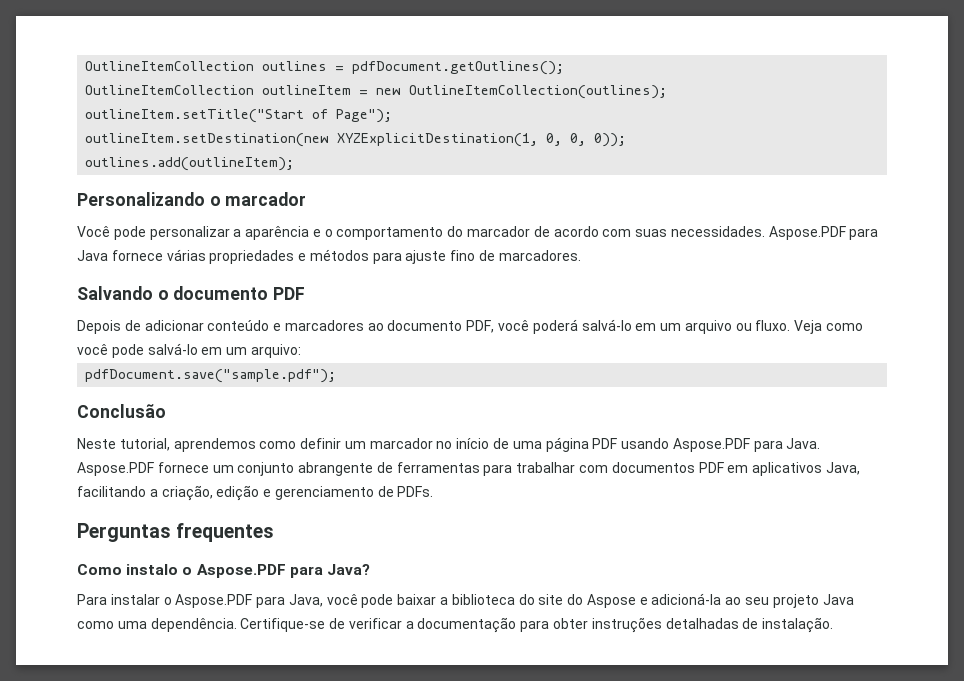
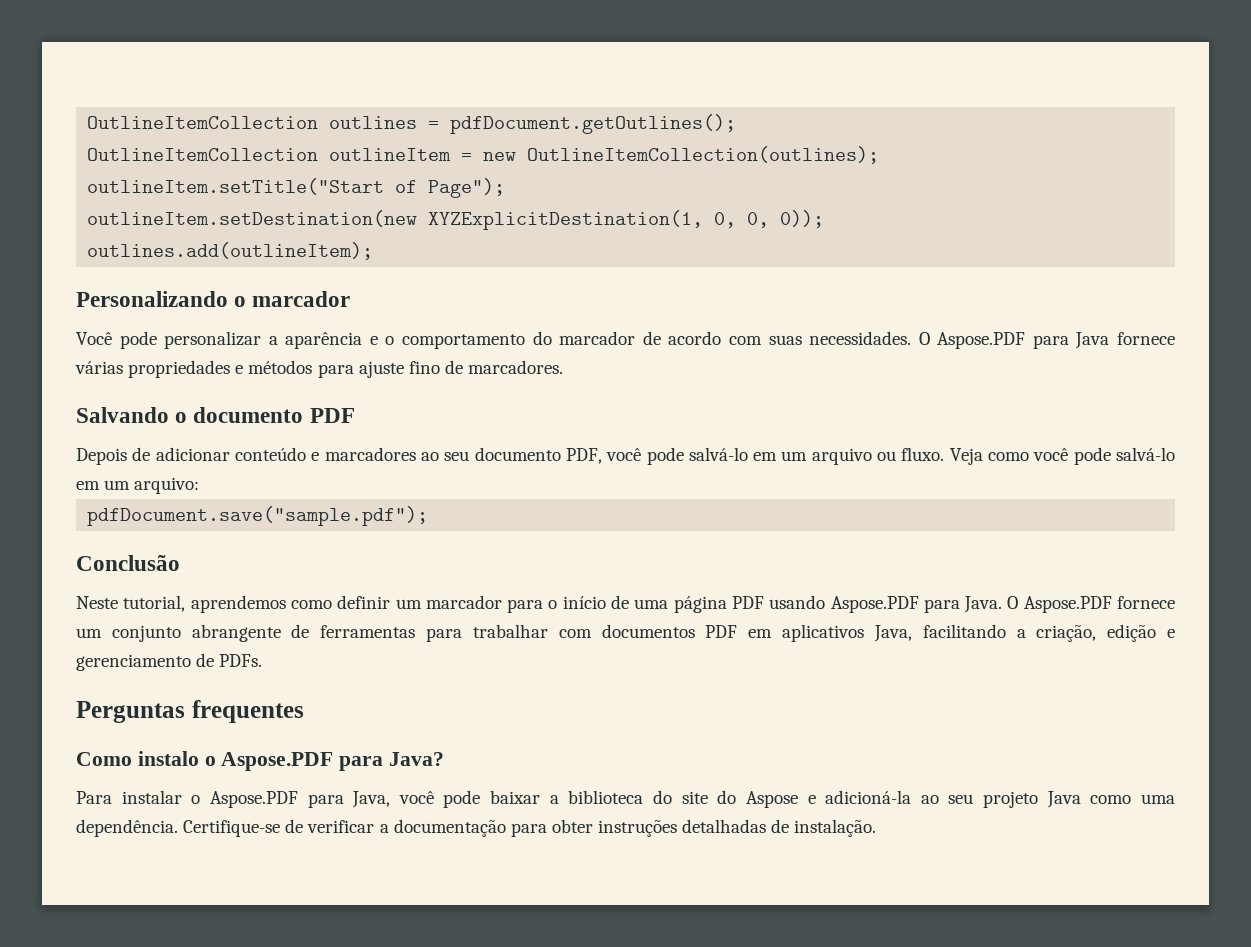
- Aspose.PDF para Java fornece várias propriedades e métodos para ajuste fino de marcadores.
+ O Aspose.PDF para Java fornece várias propriedades e métodos para ajuste fino de marcadores.
- Depois de adicionar conteúdo e marcadores ao documento PDF, você poderá salvá-lo em um arquivo ou fluxo.
+ Depois de adicionar conteúdo e marcadores ao seu documento PDF, você pode salvá-lo em um arquivo ou fluxo.
- Neste tutorial, aprendemos como definir um marcador no início de uma página PDF usando Aspose.PDF para Java.
+ Neste tutorial, aprendemos como definir um marcador para o início de uma página PDF usando Aspose.PDF para Java.
- Aspose.PDF fornece um conjunto abrangente de ferramentas para trabalhar com documentos PDF em aplicativos Java, facilitando a criação, edição e gerenciamento de PDFs.
+ O Aspose.PDF fornece um conjunto abrangente de ferramentas para trabalhar com documentos PDF em aplicativos Java, facilitando a criação, edição e gerenciamento de PDFs.

